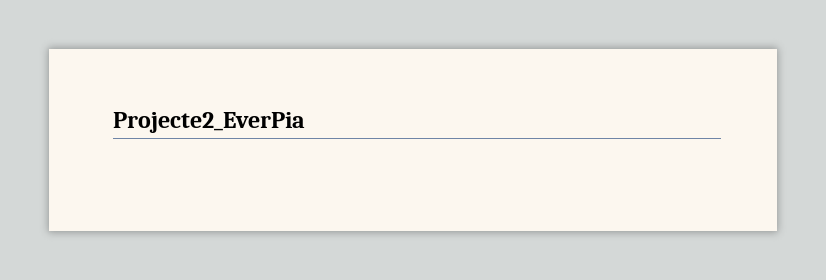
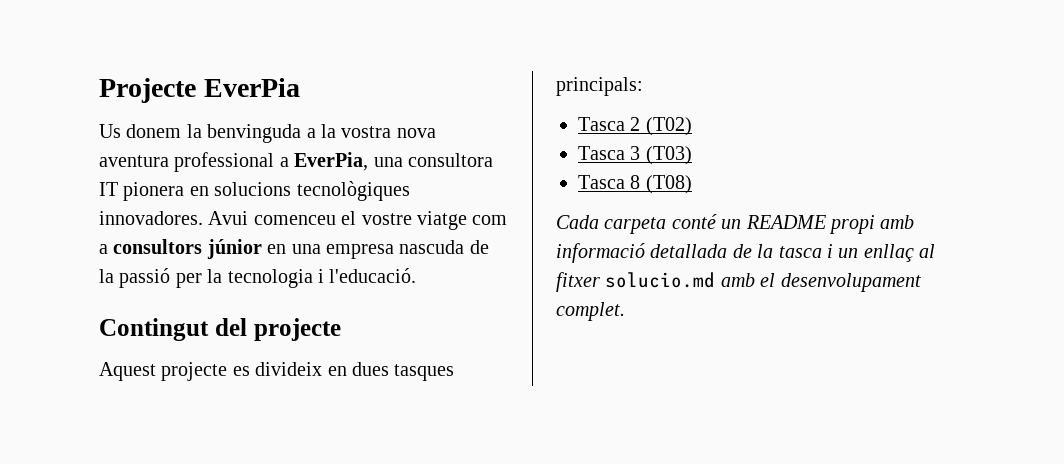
- Projecte2_EverPia
+ Projecte EverPia
+ Us donem la benvinguda a la vostra nova aventura professional a EverPia, una consultora IT pionera en solucions tecnològiques innovadores. Avui comenceu el vostre viatge com a consultors júnior en una empresa nascuda de la passió per la tecnologia i l'educació.
+ Contingut del projecte
+ Aquest projecte es divideix en dues tasques principals:
+ Tasca 2 (T02)
+ Tasca 3 (T03)
+ Tasca 8 (T08)
+ Cada carpeta conté un README propi amb informació detallada de la tasca i un enllaç al fitxer solucio.md amb el desenvolupament complet.

